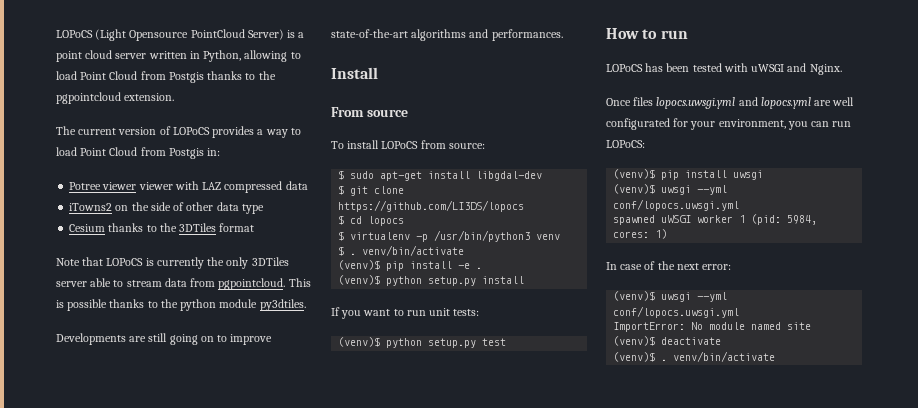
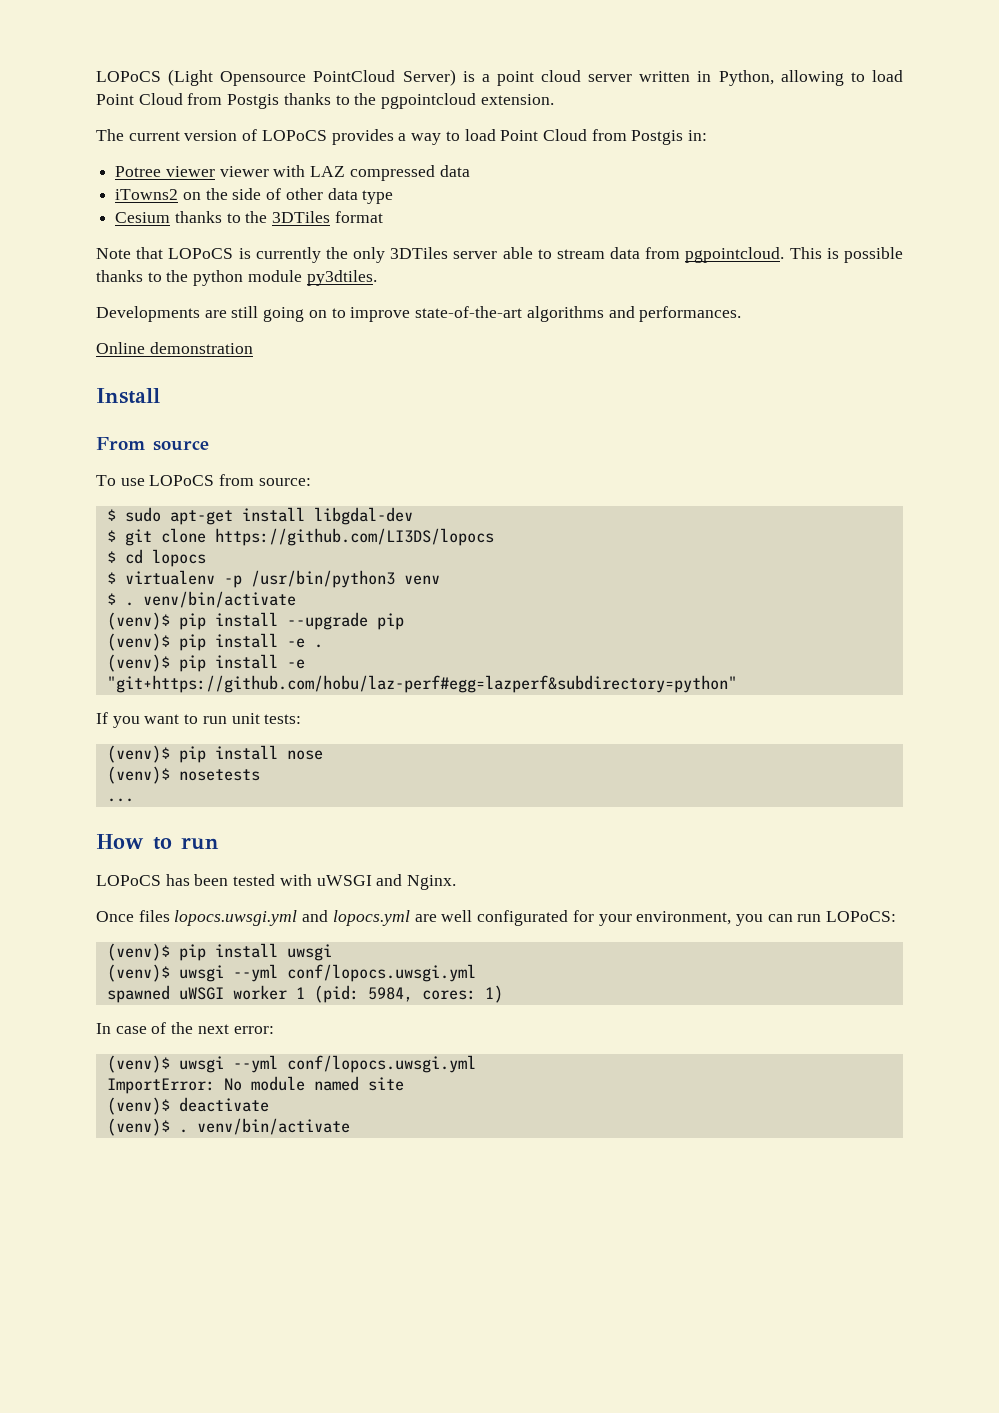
+ Online demonstration
- To install LOPoCS from source:
+ To use LOPoCS from source:
+ (venv)$ pip install --upgrade pip
- (venv)$ python setup.py install
+ (venv)$ pip install -e "git+https://github.com/hobu/laz-perf#egg=lazperf&subdirectory=python"
- (venv)$ python setup.py test
+ (venv)$ pip install nose
+ (venv)$ nosetests
+ ...

